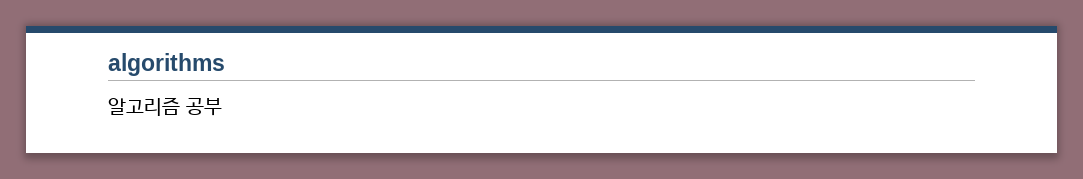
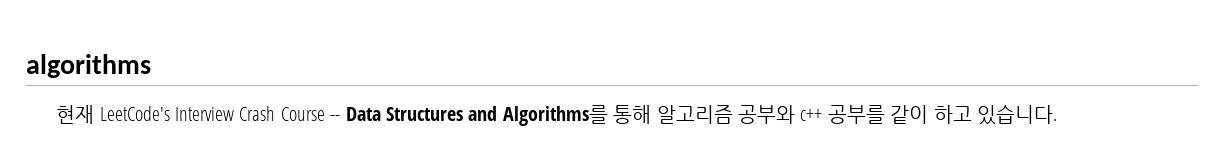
- 알고리즘 공부
+ 현재 LeetCode's Interview Crash Course -- Data Structures and Algorithms를 통해 알고리즘 공부와 c++ 공부를 같이 하고 있습니다.

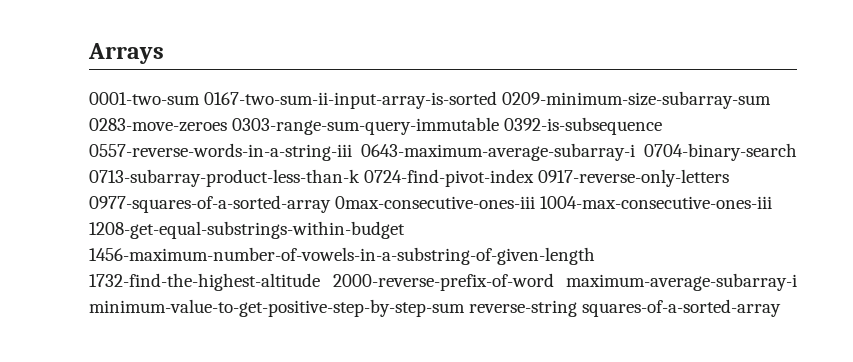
- algorithms
- 현재 LeetCode's Interview Crash Course -- Data Structures and Algorithms를 통해 알고리즘 공부와 c++ 공부를 같이 하고 있습니다.
+ Arrays
+ 0001-two-sum 0167-two-sum-ii-input-array-is-sorted 0209-minimum-size-subarray-sum 0283-move-zeroes 0303-range-sum-query-immutable 0392-is-subsequence 0557-reverse-words-in-a-string-iii 0643-maximum-average-subarray-i 0704-binary-search 0713-subarray-product-less-than-k 0724-find-pivot-index 0917-reverse-only-letters 0977-squares-of-a-sorted-array 0max-consecutive-ones-iii 1004-max-consecutive-ones-iii 1208-get-equal-substrings-within-budget 1456-maximum-number-of-vowels-in-a-substring-of-given-length 1732-find-the-highest-altitude 2000-reverse-prefix-of-word maximum-average-subarray-i minimum-value-to-get-positive-step-by-step-sum reverse-string squares-of-a-sorted-array

